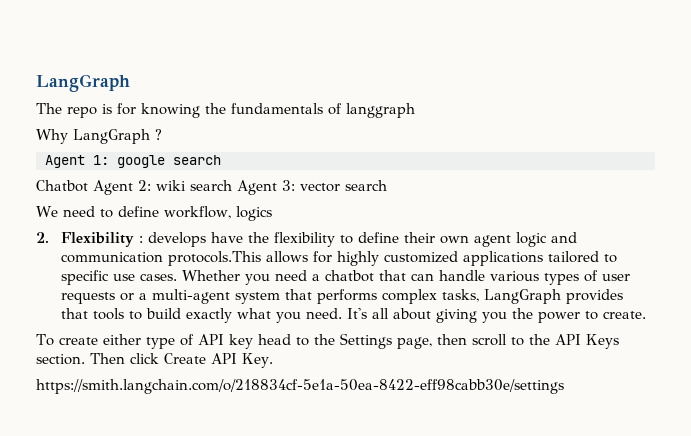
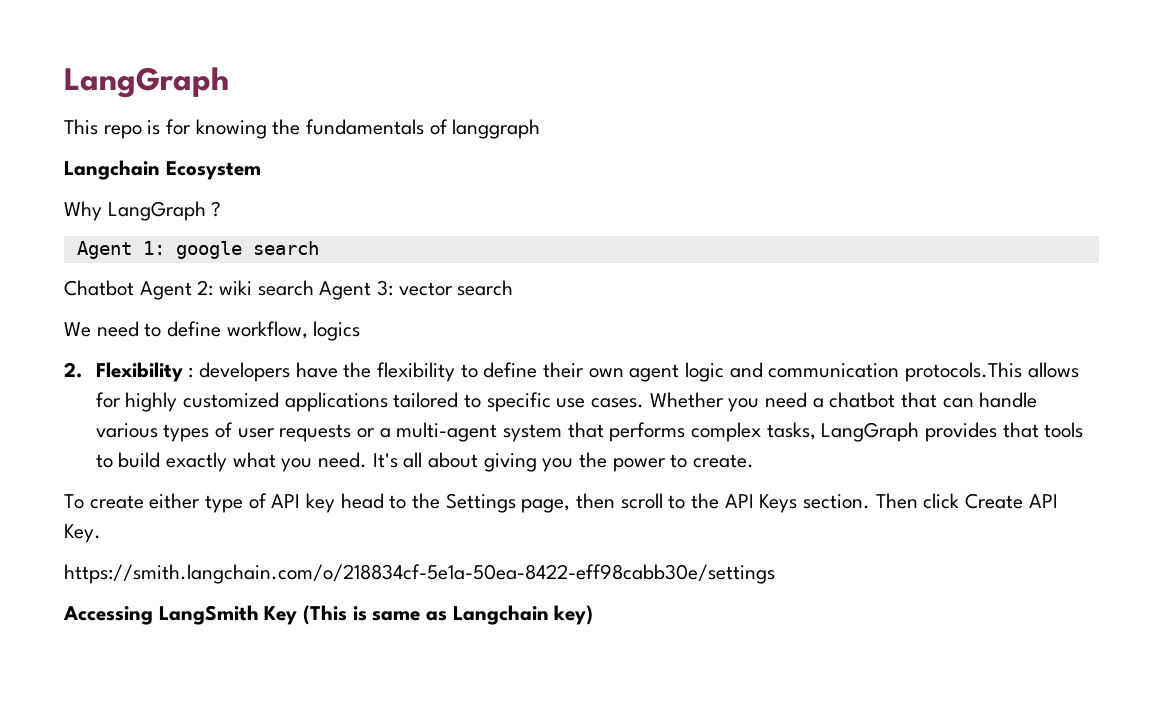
- The repo is for knowing the fundamentals of langgraph
+ This repo is for knowing the fundamentals of langgraph
+ Langchain Ecosystem
- 2. Flexibility : develops have the flexibility to define their own agent logic and communication protocols.This allows for highly customized applications tailored to specific use cases.
+ 2. Flexibility : developers have the flexibility to define their own agent logic and communication protocols.This allows for highly customized applications tailored to specific use cases.
+ Accessing LangSmith Key (This is same as Langchain key)

